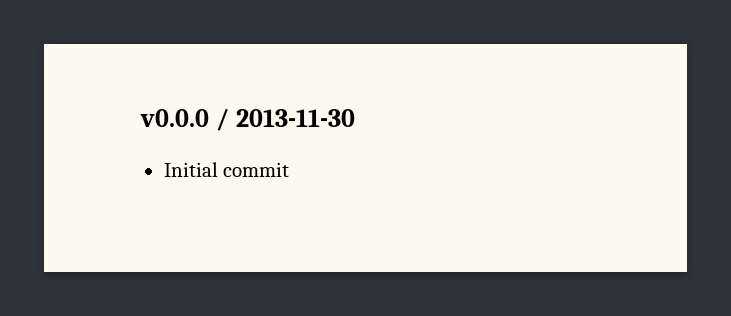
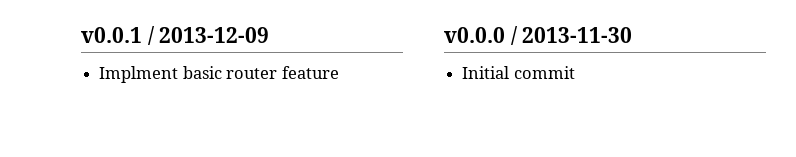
+ v0.0.1 / 2013-12-09
+ Implment basic router feature

